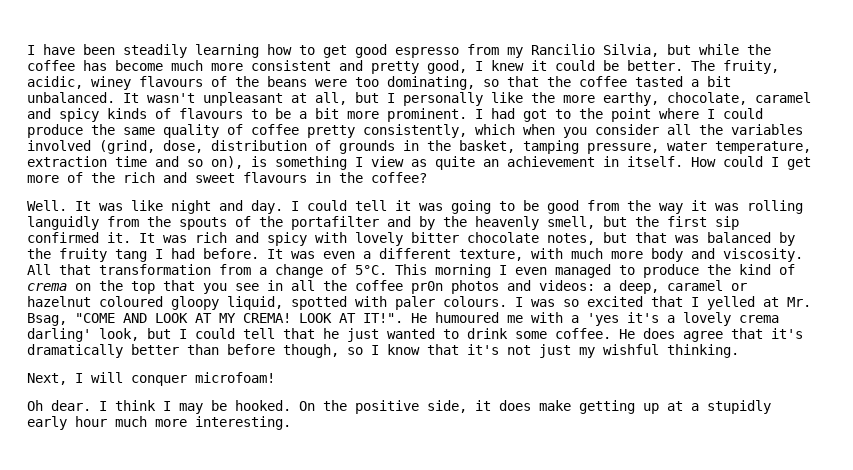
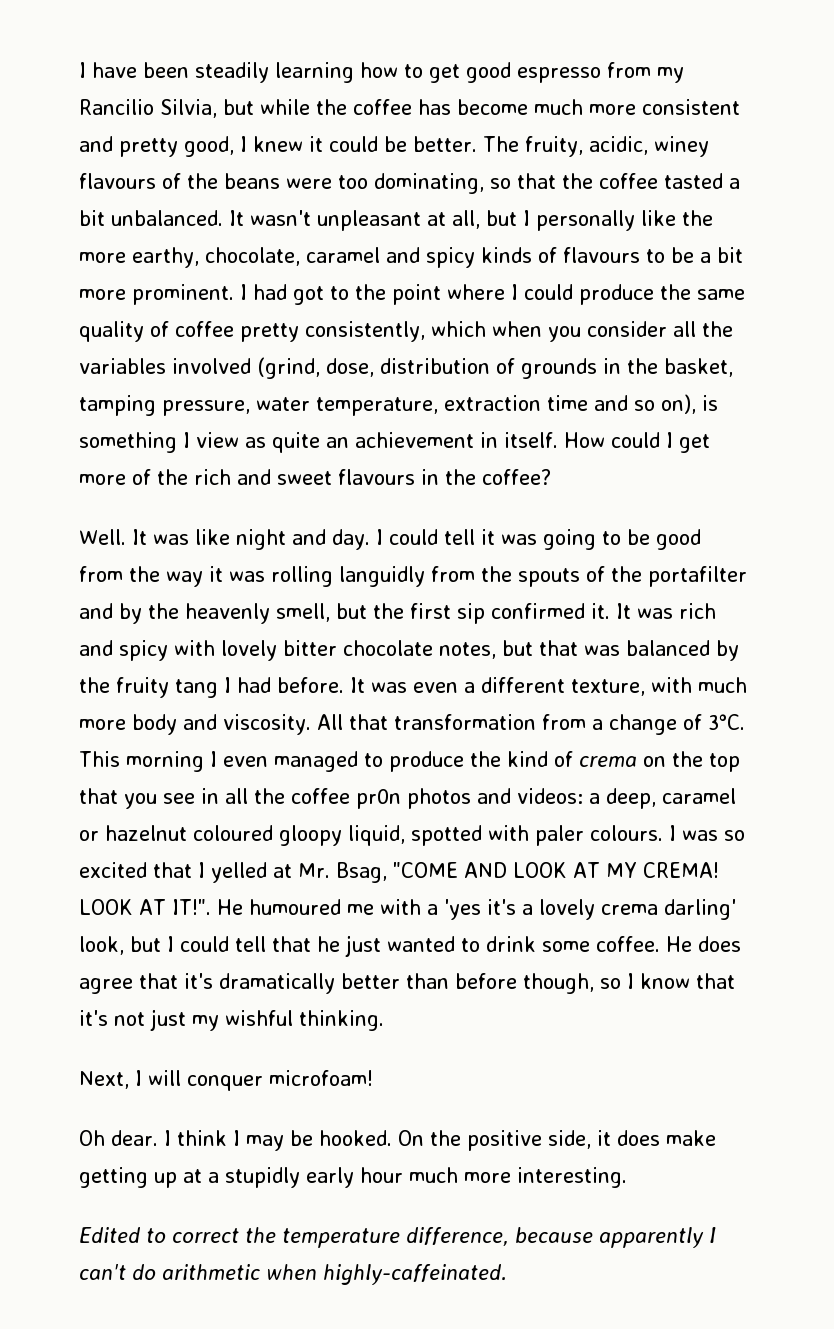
- All that transformation from a change of 5°C.
+ All that transformation from a change of 3°C.
+ Edited to correct the temperature difference, because apparently I can't do arithmetic when highly-caffeinated.

